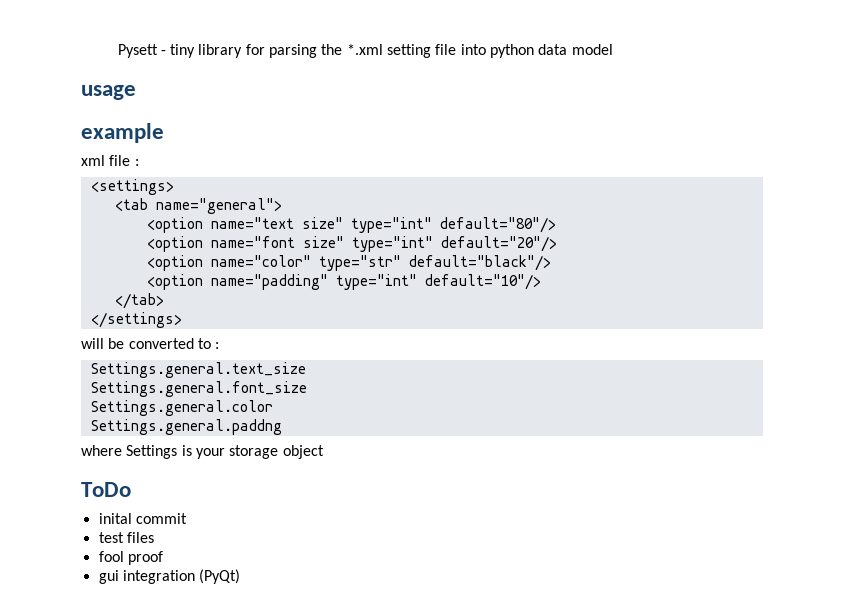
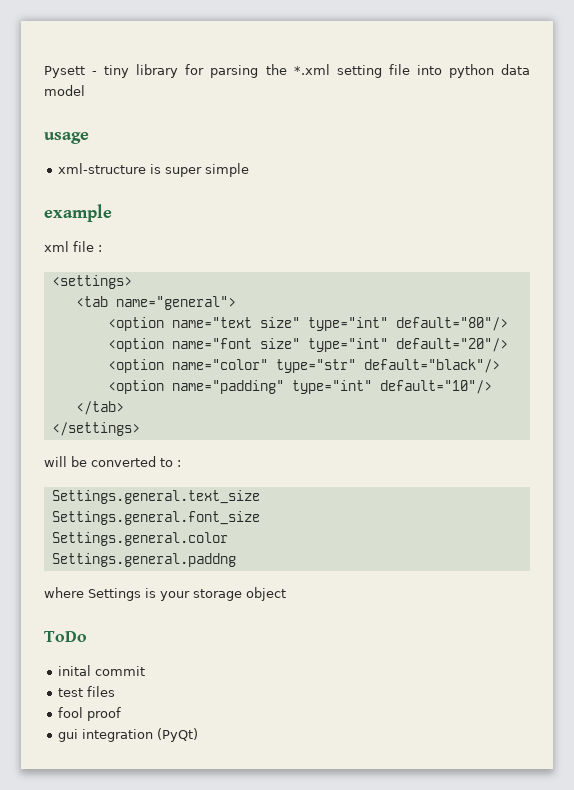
+ xml-structure is super simple

